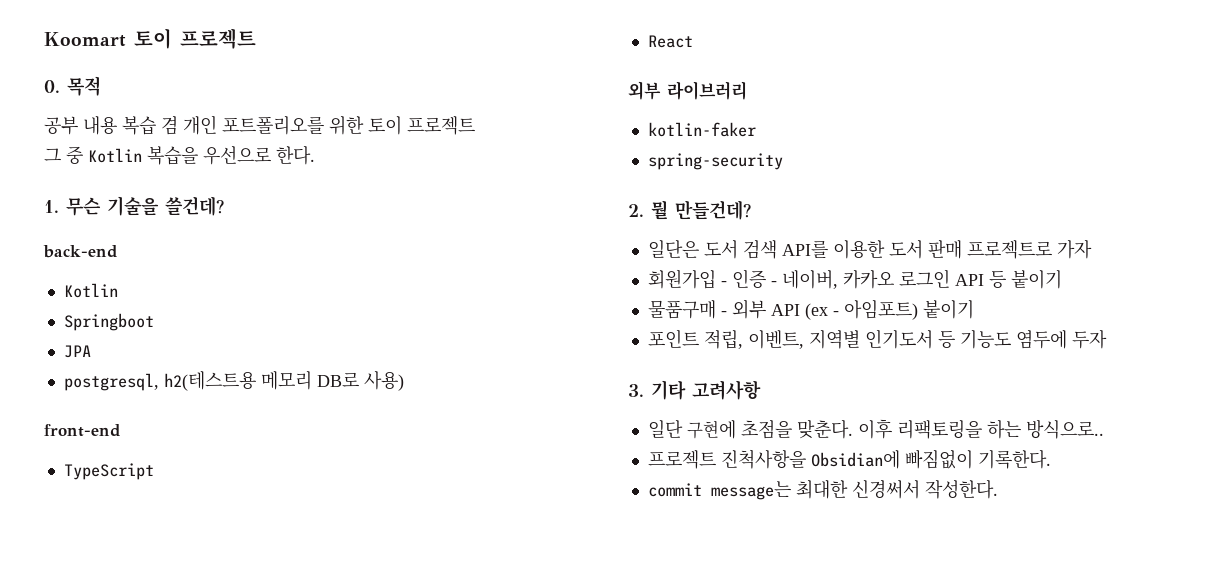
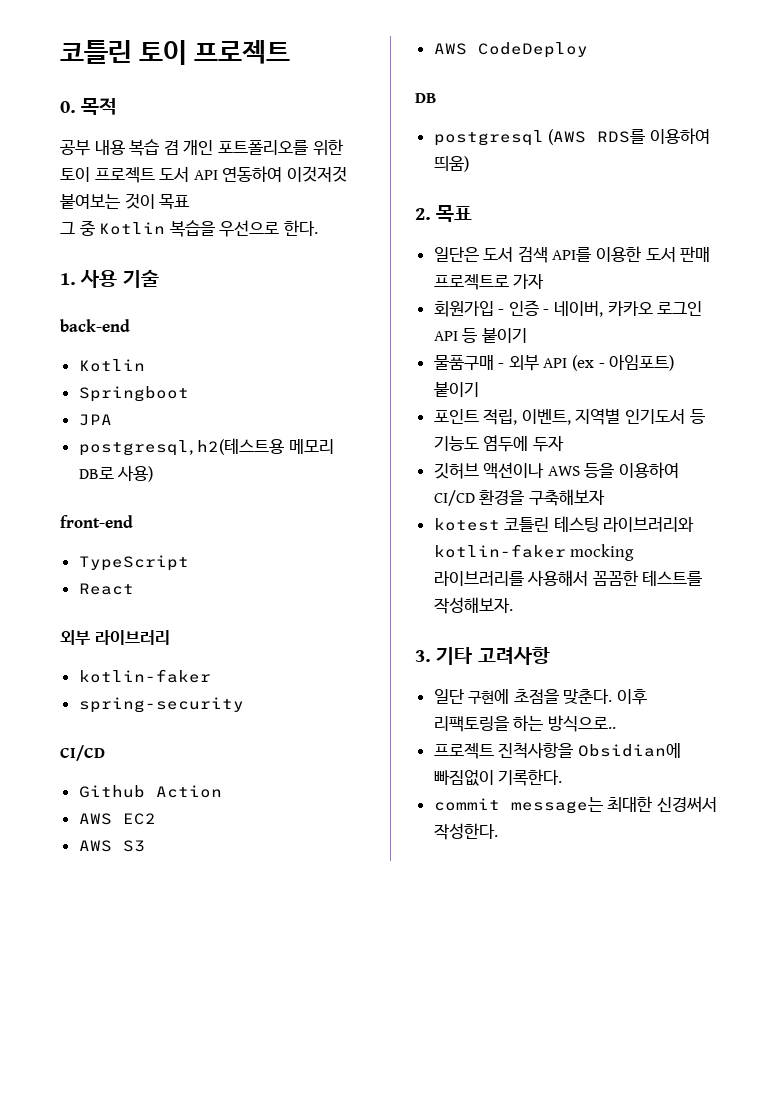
- Koomart 토이 프로젝트
+ 코틀린 토이 프로젝트
- 공부 내용 복습 겸 개인 포트폴리오를 위한 토이 프로젝트
+ 공부 내용 복습 겸 개인 포트폴리오를 위한 토이 프로젝트 도서 API 연동하여 이것저것 붙여보는 것이 목표
- 1. 무슨 기술을 쓸건데?
+ 1. 사용 기술
  spring-security
+ CI/CD
+ Github Action
+ AWS EC2
+ AWS S3
+ AWS CodeDeploy
+ DB
+ postgresql (AWS RDS를 이용하여 띄움)
- 2. 뭘 만들건데?
+ 2. 목표
+ 깃허브 액션이나 AWS 등을 이용하여 CI/CD 환경을 구축해보자
+ kotest 코틀린 테스팅 라이브러리와 kotlin-faker mocking 라이브러리를 사용해서 꼼꼼한 테스트를 작성해보자.

